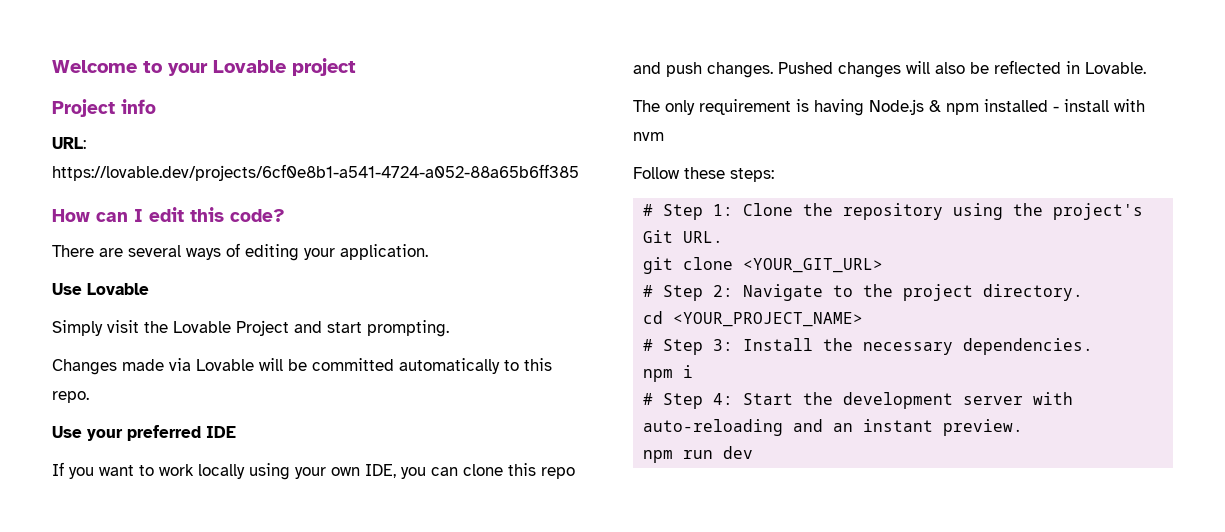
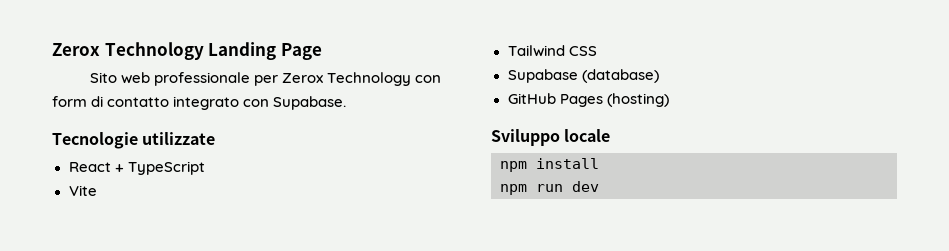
- Welcome to your Lovable project
- Project info
- URL: https://lovable.dev/projects/6cf0e8b1-a541-4724-a052-88a65b6ff385
- How can I edit this code?
- There are several ways of editing your application.
- Use Lovable
- Simply visit the Lovable Project and start prompting.
- Changes made via Lovable will be committed automatically to this repo.
- Use your preferred IDE
- If you want to work locally using your own IDE, you can clone this repo and push changes. Pushed changes will also be reflected in Lovable.
- The only requirement is having Node.js & npm installed - install with nvm
- Follow these steps:
- # Step 1: Clone the repository using the project's Git URL.
- git clone <YOUR_GIT_URL>
- # Step 2: Navigate to the project directory.
- cd <YOUR_PROJECT_NAME>
- # Step 3: Install the necessary dependencies.
- npm i
- # Step 4: Start the development server with auto-reloading and an instant preview.
+ Zerox Technology Landing Page
+ Sito web professionale per Zerox Technology con form di contatto integrato con Supabase.
+ Tecnologie utilizzate
+ React + TypeScript
+ Vite
+ Tailwind CSS
+ Supabase (database)
+ GitHub Pages (hosting)
+ Sviluppo locale
+ npm install

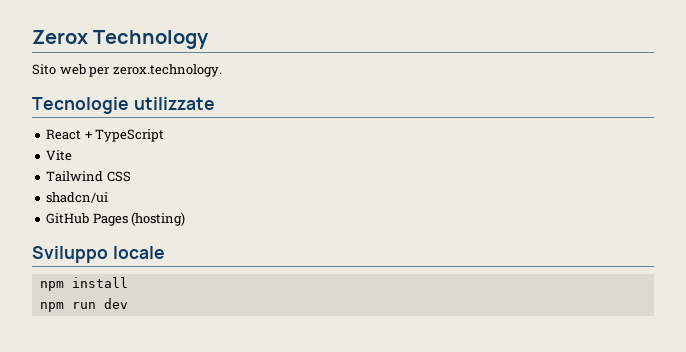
- Zerox Technology Landing Page
+ Zerox Technology
- Sito web professionale per Zerox Technology con form di contatto integrato con Supabase.
+ Sito web per zerox.technology.
- Supabase (database)
+ shadcn/ui

